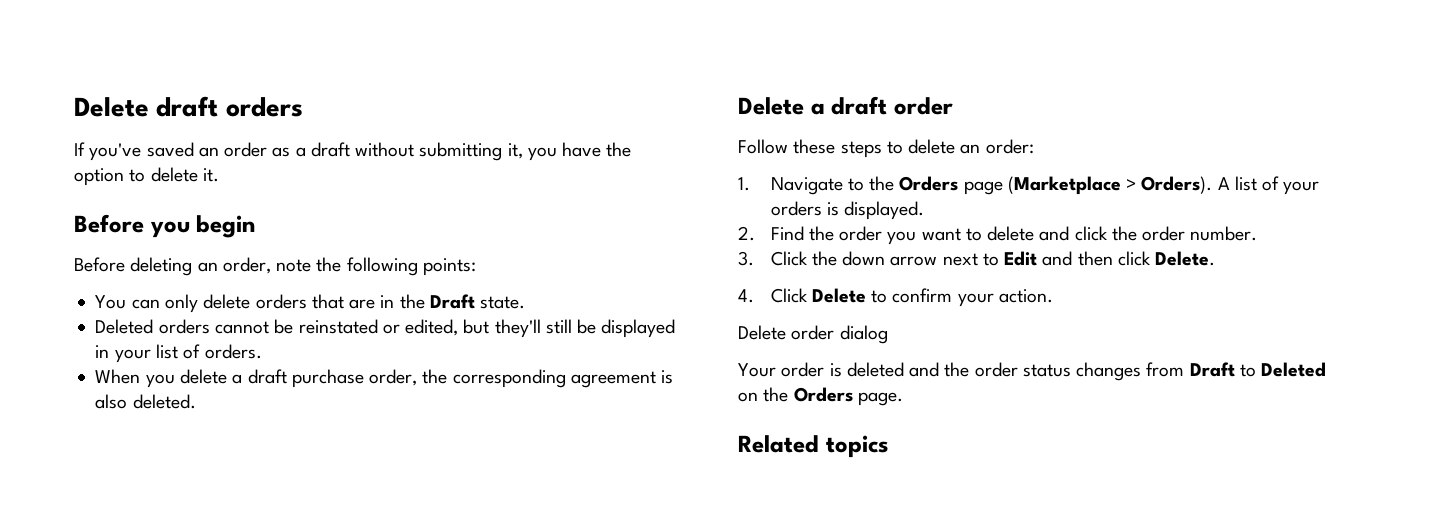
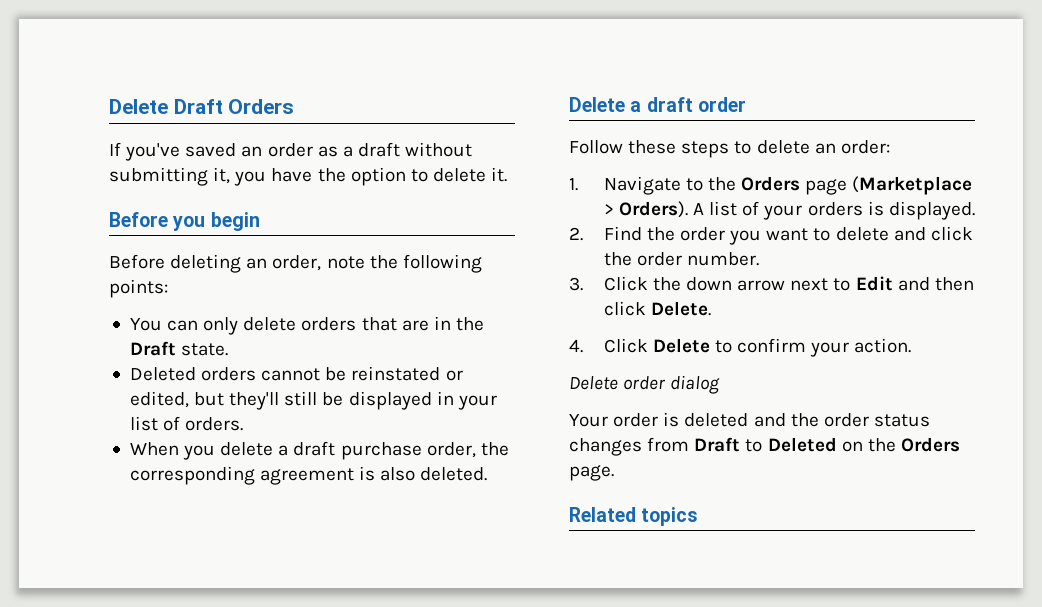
- Delete draft orders
+ Delete Draft Orders

